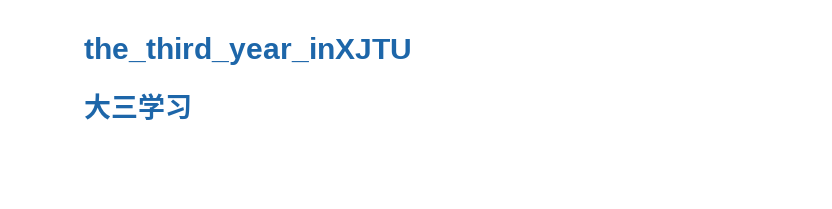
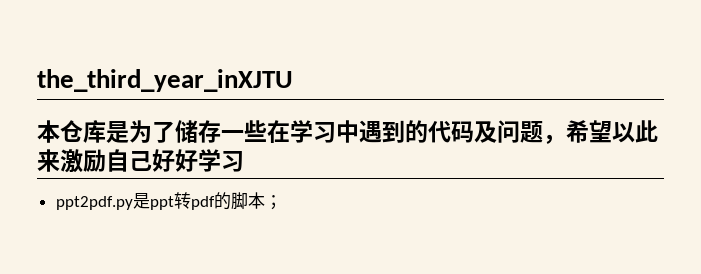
- 大三学习
+ 本仓库是为了储存一些在学习中遇到的代码及问题，希望以此来激励自己好好学习
+ ppt2pdf.py是ppt转pdf的脚本；

